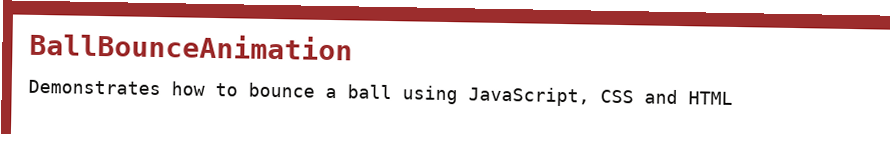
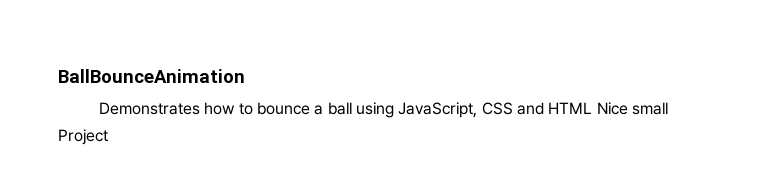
- Demonstrates how to bounce a ball using JavaScript, CSS and HTML
+ Demonstrates how to bounce a ball using JavaScript, CSS and HTML Nice small Project

